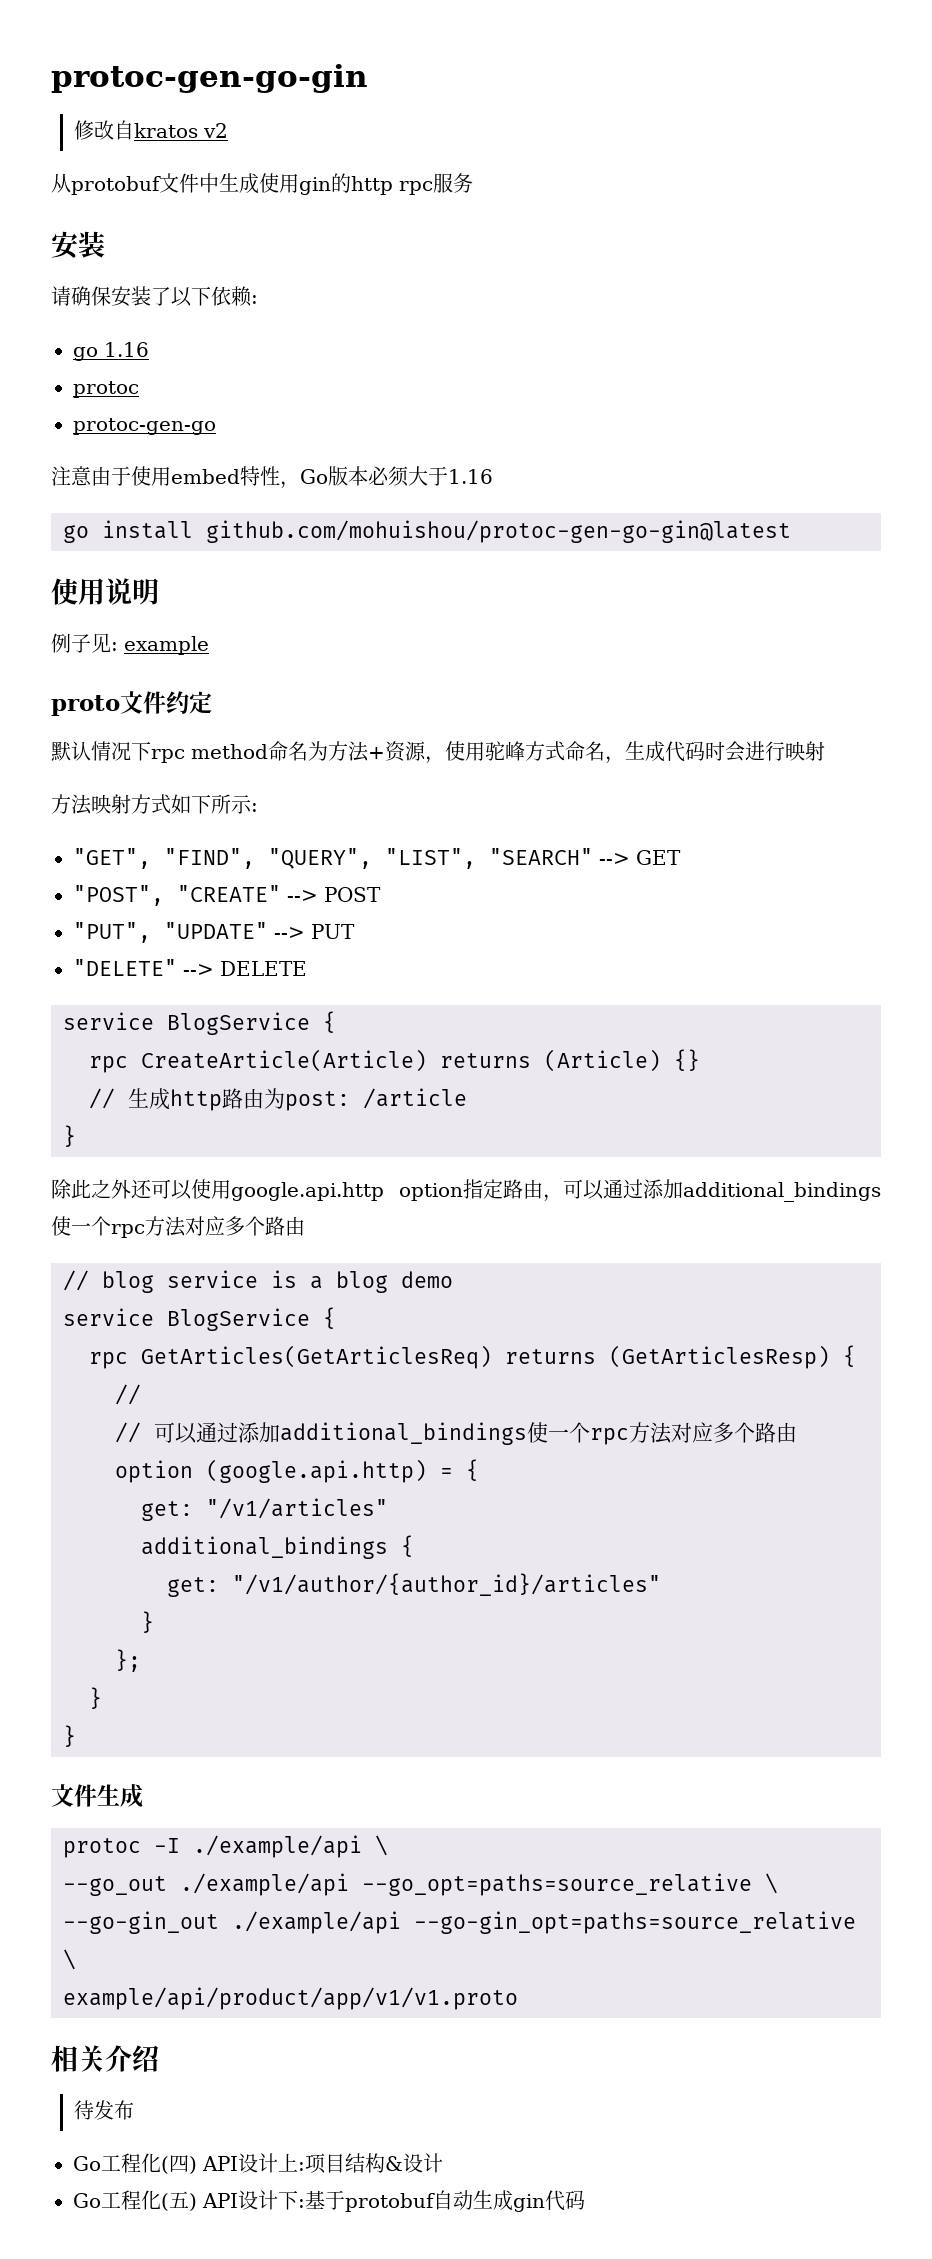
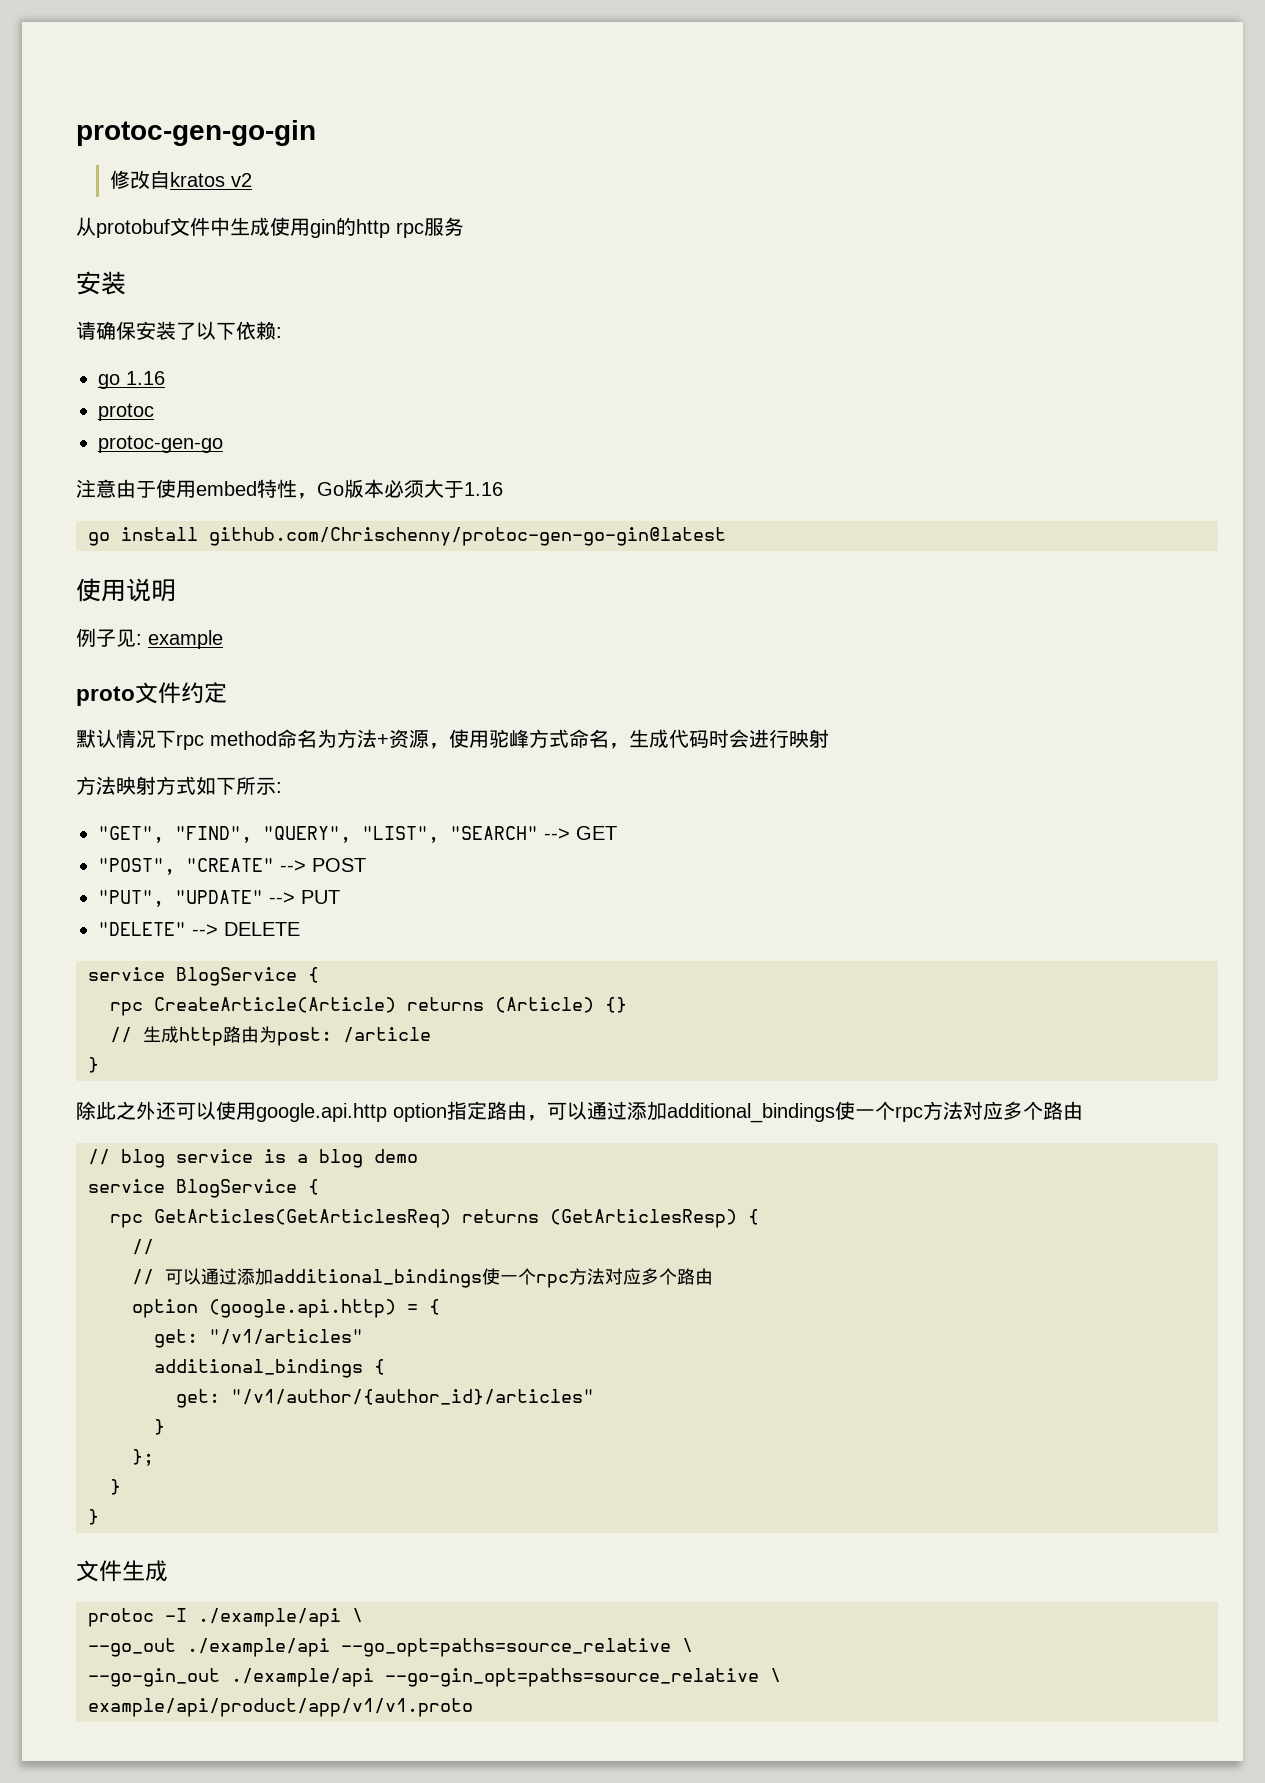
- go install github.com/mohuishou/protoc-gen-go-gin@latest
+ go install github.com/Chrischenny/protoc-gen-go-gin@latest
- 相关介绍
- 待发布
- Go工程化(四) API设计上:项目结构&设计
- Go工程化(五) API设计下:基于protobuf自动生成gin代码

